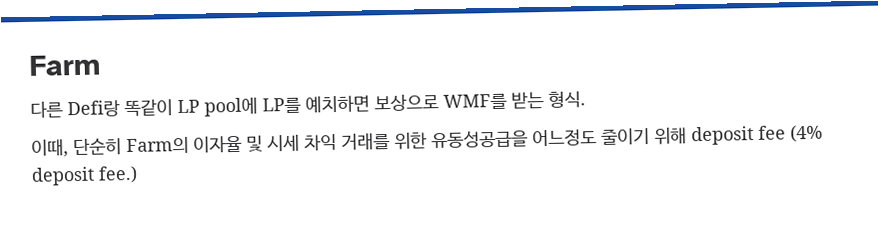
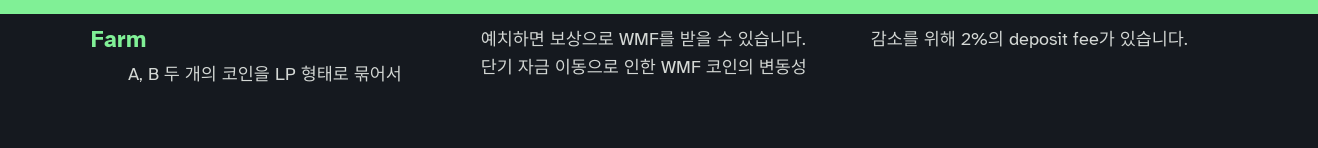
- 다른 Defi랑 똑같이 LP pool에 LP를 예치하면 보상으로 WMF를 받는 형식.
- 이때, 단순히 Farm의 이자율 및 시세 차익 거래를 위한 유동성공급을 어느정도 줄이기 위해 deposit fee (4% deposit fee.)
+ A, B 두 개의 코인을 LP 형태로 묶어서 예치하면 보상으로 WMF를 받을 수 있습니다. 단기 자금 이동으로 인한 WMF 코인의 변동성 감소를 위해 2%의 deposit fee가 있습니다.

